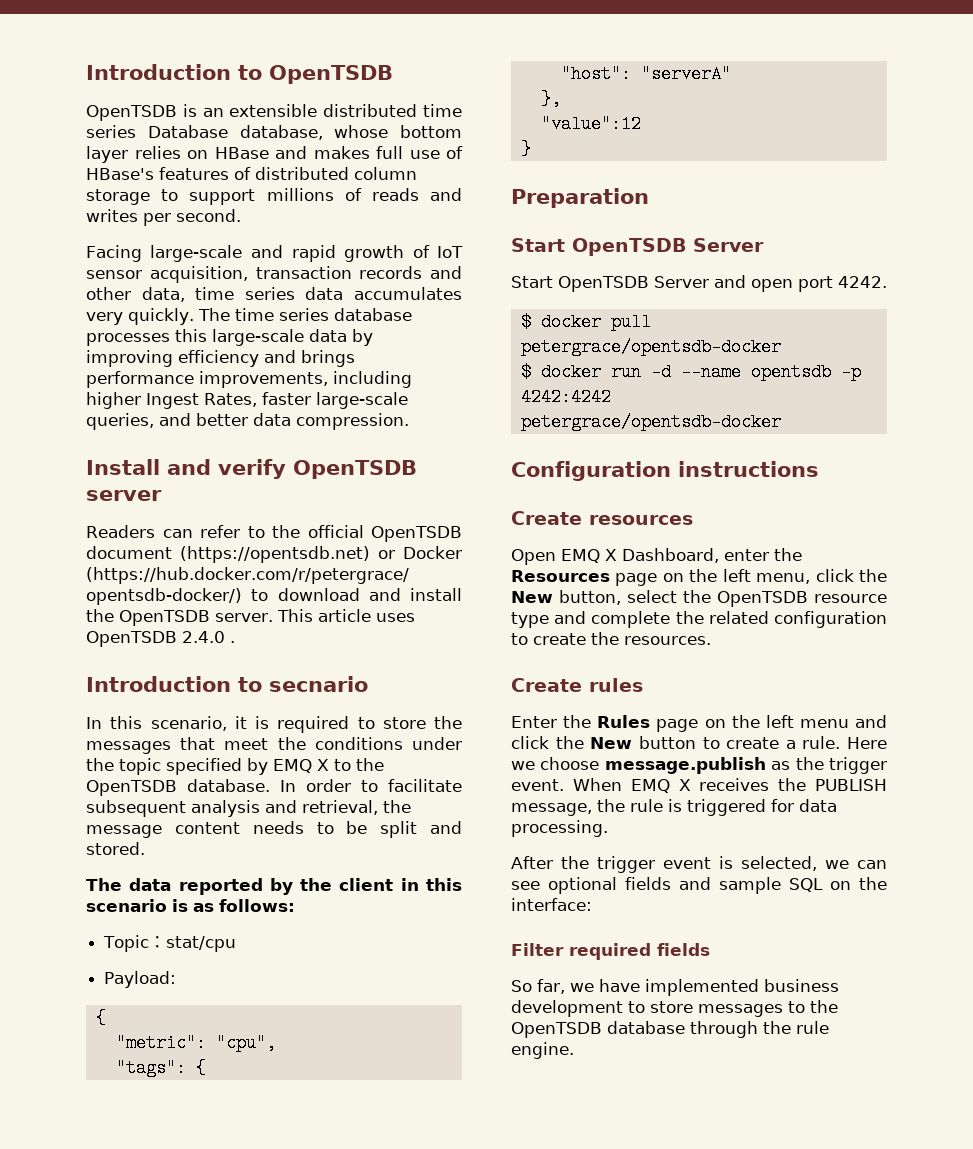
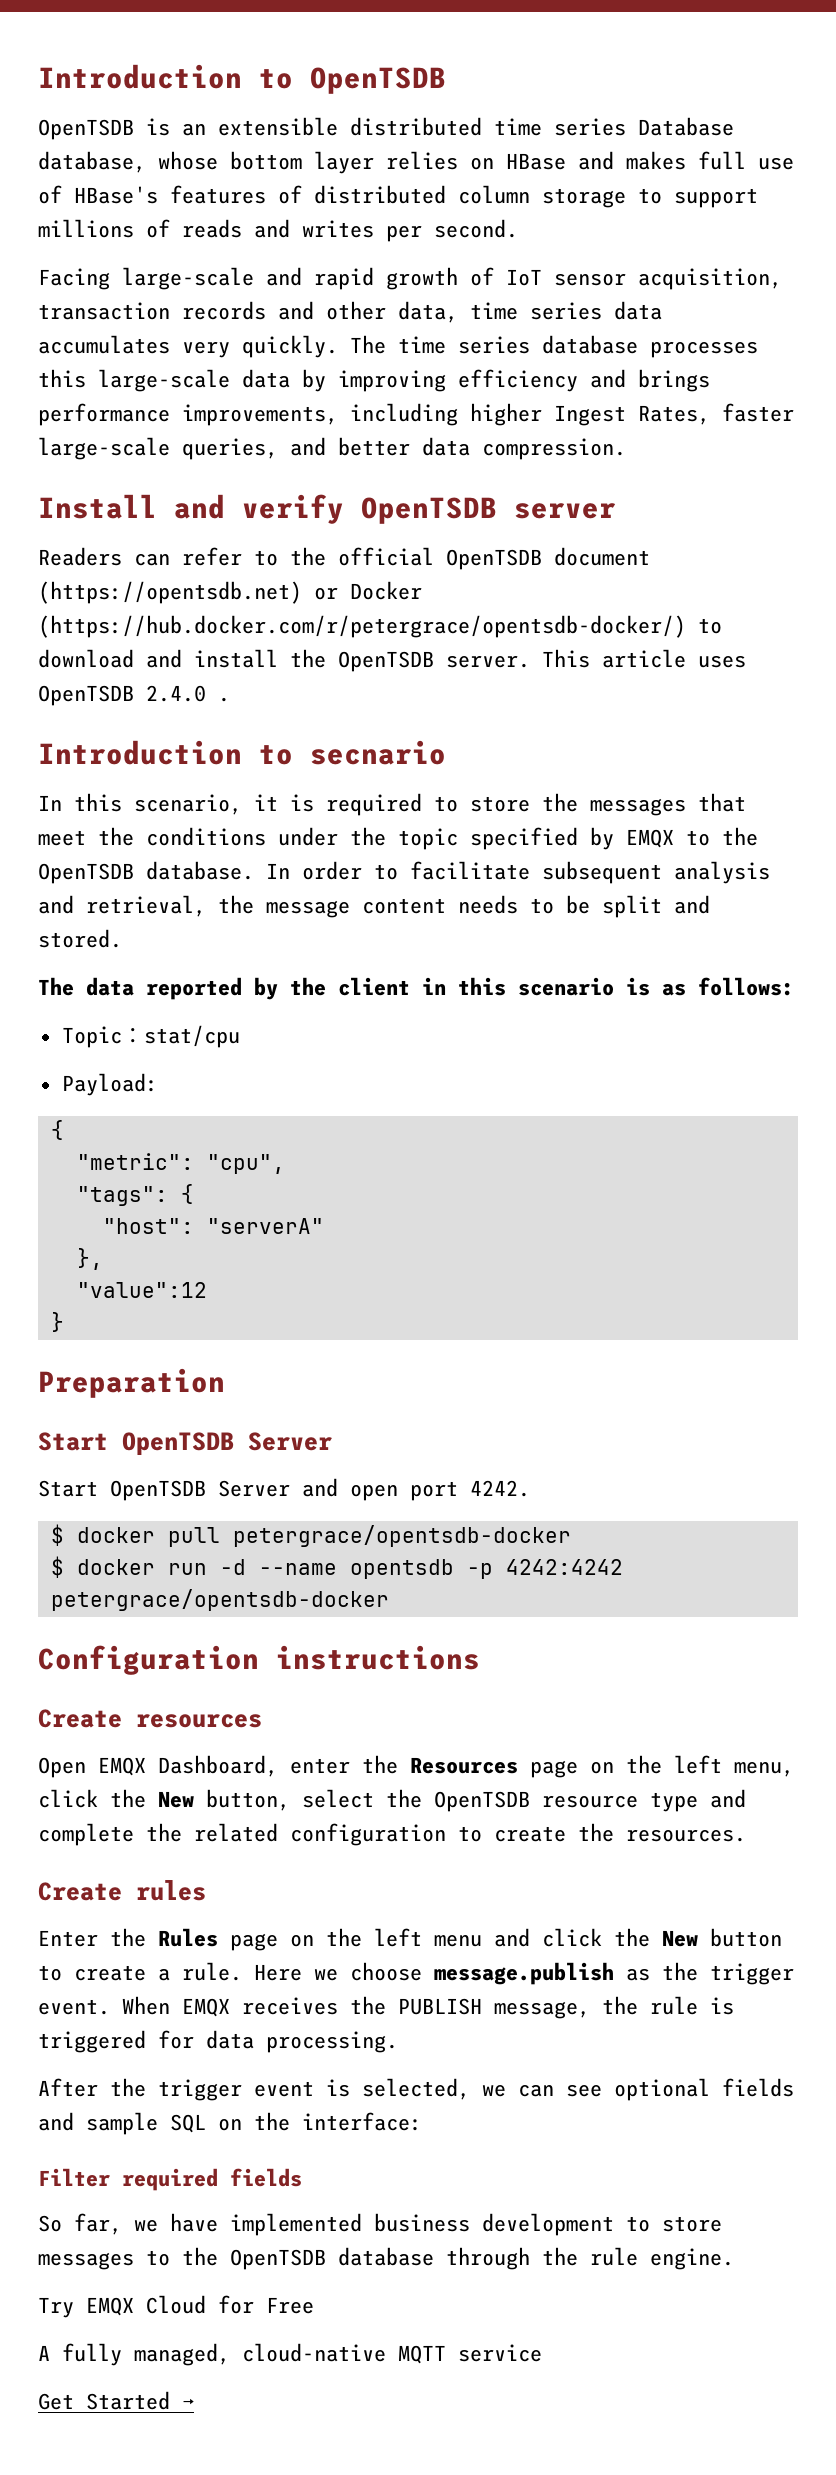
- In this scenario, it is required to store the messages that meet the conditions under the topic specified by EMQ X to the OpenTSDB database.
+ In this scenario, it is required to store the messages that meet the conditions under the topic specified by EMQX to the OpenTSDB database.
- Open EMQ X Dashboard, enter the Resources page on the left menu, click the New button, select the OpenTSDB resource type and complete the related configuration to create the resources.
+ Open EMQX Dashboard, enter the Resources page on the left menu, click the New button, select the OpenTSDB resource type and complete the related configuration to create the resources.
- When EMQ X receives the PUBLISH message, the rule is triggered for data processing.
+ When EMQX receives the PUBLISH message, the rule is triggered for data processing.
+ Try EMQX Cloud for Free
+ A fully managed, cloud-native MQTT service
+ Get Started →

